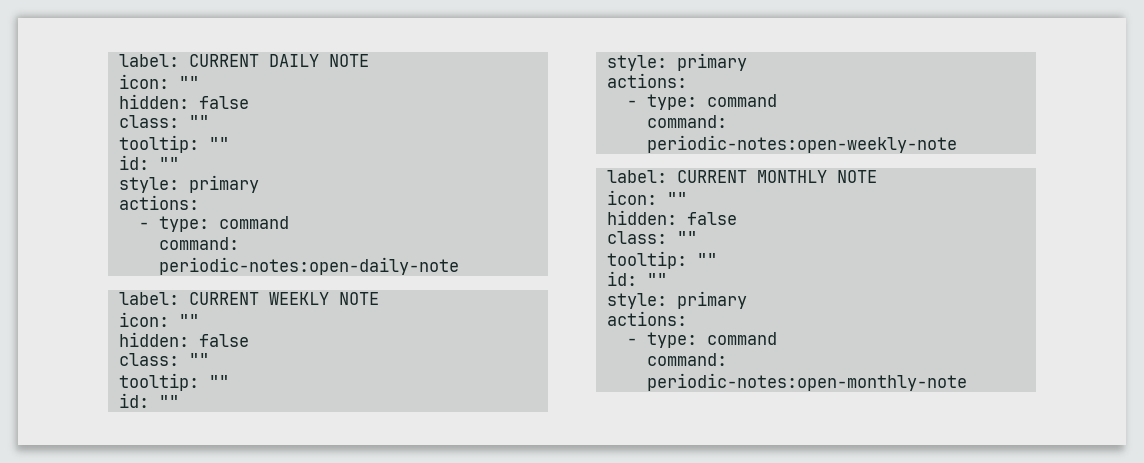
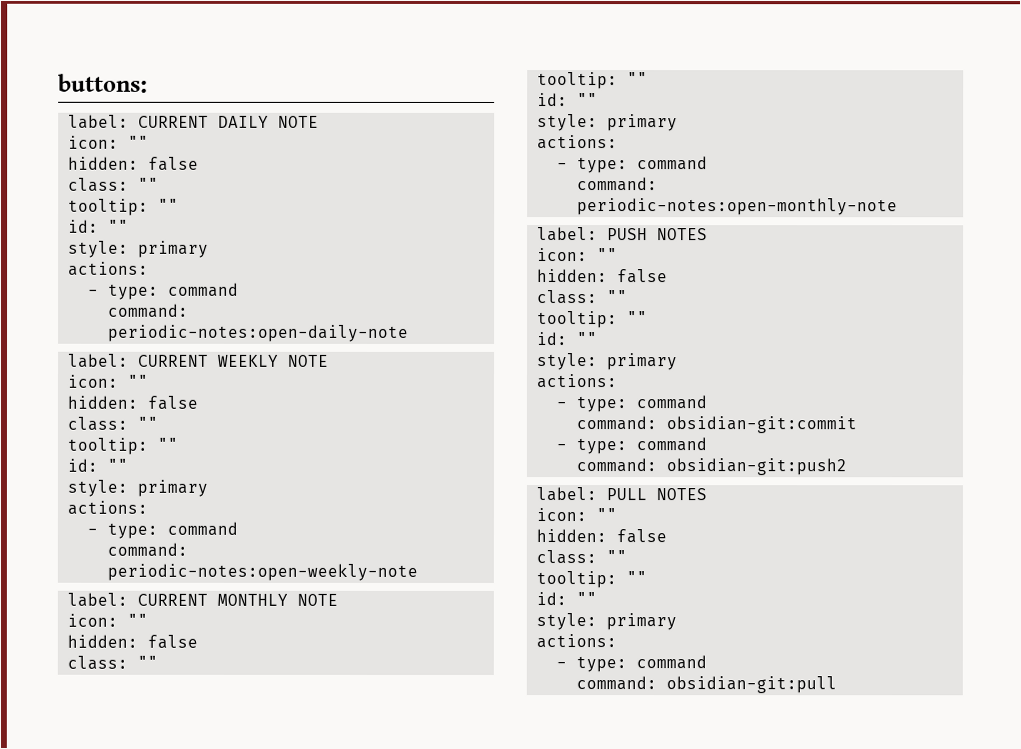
+ buttons:
+ label: PUSH NOTES
+ icon: ""
+ hidden: false
+ class: ""
+ tooltip: ""
+ id: ""
+ style: primary
+ actions:
+ - type: command
+ command: obsidian-git:commit
+ - type: command
+ command: obsidian-git:push2
+ label: PULL NOTES
+ icon: ""
+ hidden: false
+ class: ""
+ tooltip: ""
+ id: ""
+ style: primary
+ actions:
+ - type: command
+ command: obsidian-git:pull

